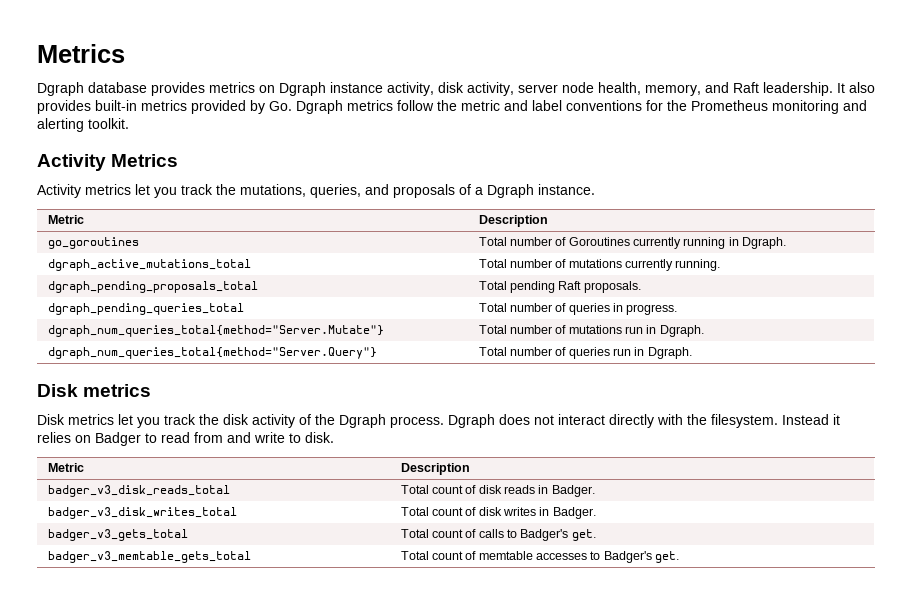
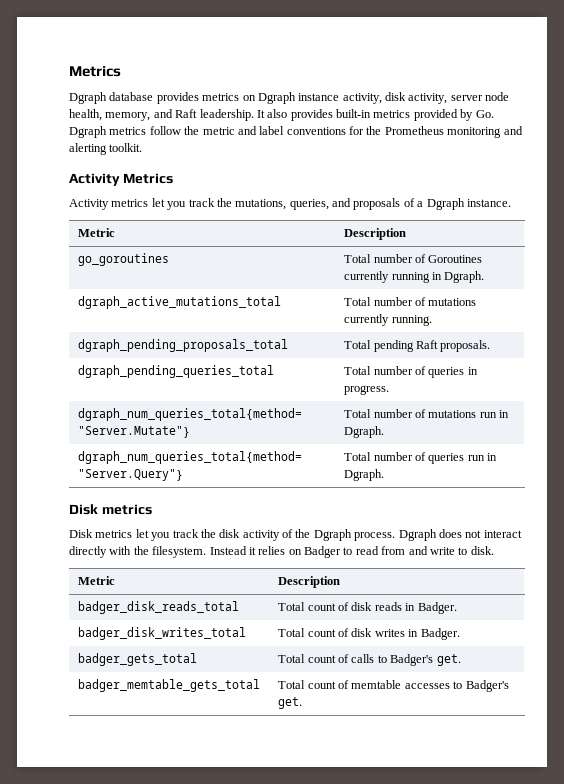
- badger_v3_disk_reads_total | Total count of disk reads in Badger.
+ badger_disk_reads_total | Total count of disk reads in Badger.
- badger_v3_disk_writes_total | Total count of disk writes in Badger.
+ badger_disk_writes_total | Total count of disk writes in Badger.
- badger_v3_gets_total | Total count of calls to Badger's get.
+ badger_gets_total | Total count of calls to Badger's get.
- badger_v3_memtable_gets_total | Total count of memtable accesses to Badger's get.
+ badger_memtable_gets_total | Total count of memtable accesses to Badger's get.

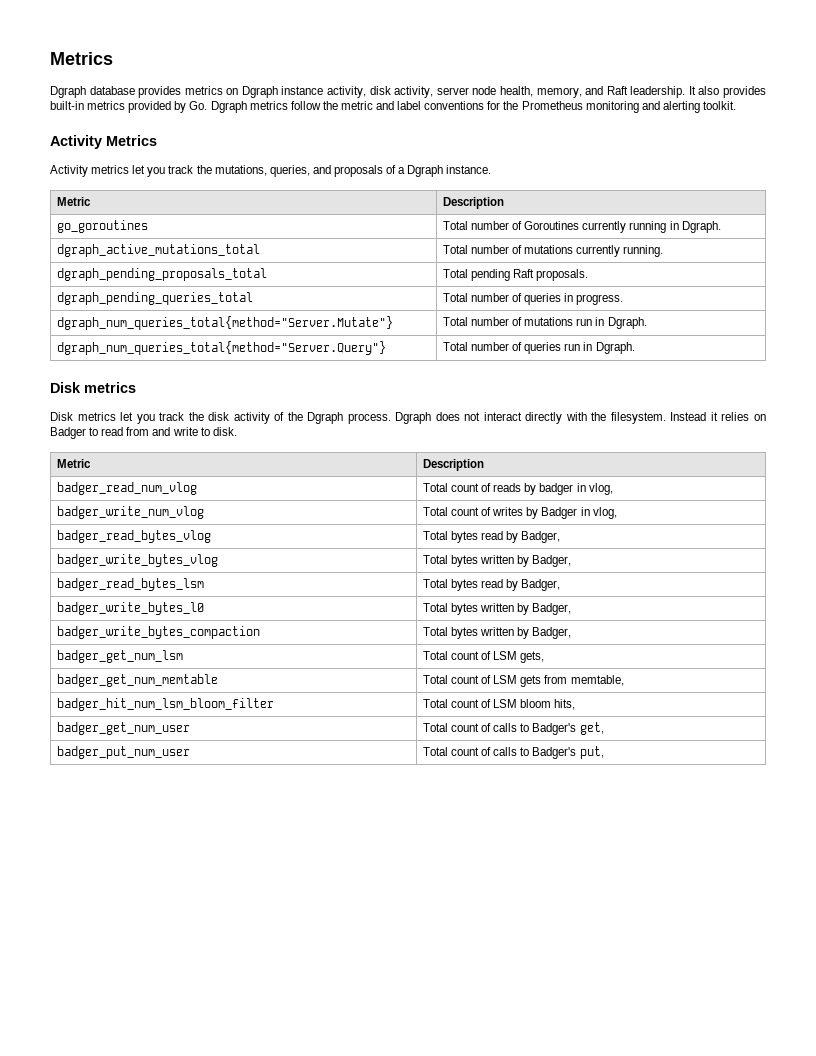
- badger_disk_reads_total | Total count of disk reads in Badger.
- badger_disk_writes_total | Total count of disk writes in Badger.
- badger_gets_total | Total count of calls to Badger's get.
- badger_memtable_gets_total | Total count of memtable accesses to Badger's get.
+ badger_read_num_vlog | Total count of reads by badger in vlog,
+ badger_write_num_vlog | Total count of writes by Badger in vlog,
+ badger_read_bytes_vlog | Total bytes read by Badger,
+ badger_write_bytes_vlog | Total bytes written by Badger,
+ badger_read_bytes_lsm | Total bytes read by Badger,
+ badger_write_bytes_l0 | Total bytes written by Badger,
+ badger_write_bytes_compaction | Total bytes written by Badger,
+ badger_get_num_lsm | Total count of LSM gets,
+ badger_get_num_memtable | Total count of LSM gets from memtable,
+ badger_hit_num_lsm_bloom_filter | Total count of LSM bloom hits,
+ badger_get_num_user | Total count of calls to Badger's get,
+ badger_put_num_user | Total count of calls to Badger's put,

